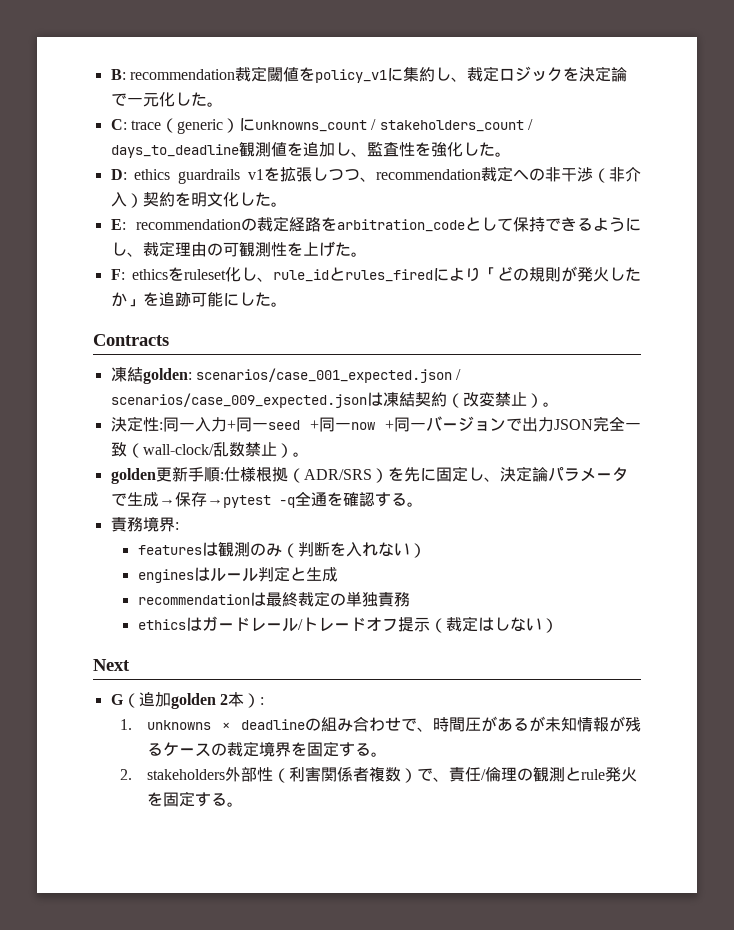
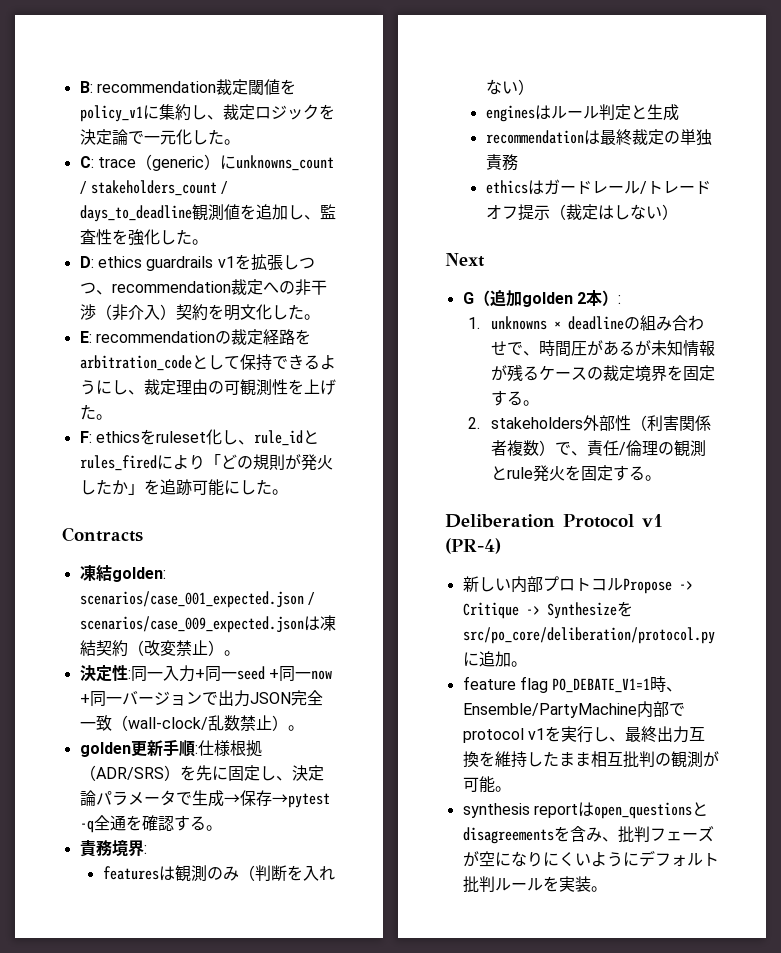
+ Deliberation Protocol v1 (PR-4)
+ 新しい内部プロトコルPropose -> Critique -> Synthesizeをsrc/po_core/deliberation/protocol.pyに追加。
+ feature flag PO_DEBATE_V1=1時、Ensemble/PartyMachine内部でprotocol v1を実行し、最終出力互換を維持したまま相互批判の観測が可能。
+ synthesis reportはopen_questionsとdisagreementsを含み、批判フェーズが空になりにくいようにデフォルト批判ルールを実装。

